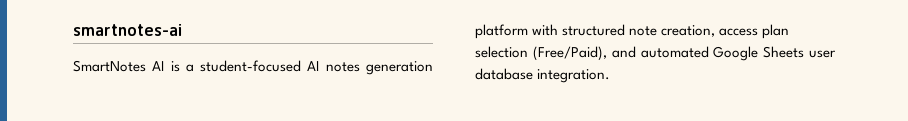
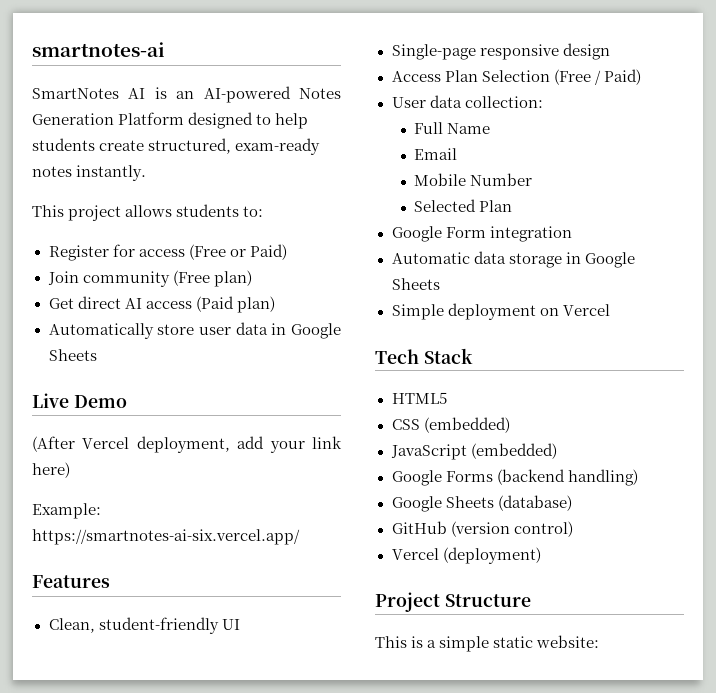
- SmartNotes AI is a student-focused AI notes generation platform with structured note creation, access plan selection (Free/Paid), and automated Google Sheets user database integration.
+ SmartNotes AI is an AI-powered Notes Generation Platform designed to help students create structured, exam-ready notes instantly.
+ This project allows students to:
+ Register for access (Free or Paid)
+ Join community (Free plan)
+ Get direct AI access (Paid plan)
+ Automatically store user data in Google Sheets
+ Live Demo
+ (After Vercel deployment, add your link here)
+ Example: https://smartnotes-ai-six.vercel.app/
+ Features
+ Clean, student-friendly UI
+ Single-page responsive design
+ Access Plan Selection (Free / Paid)
+ User data collection:
+ Full Name
+ Email
+ Mobile Number
+ Selected Plan
+ Google Form integration
+ Automatic data storage in Google Sheets
+ Simple deployment on Vercel
+ Tech Stack
+ HTML5
+ CSS (embedded)
+ JavaScript (embedded)
+ Google Forms (backend handling)
+ Google Sheets (database)
+ GitHub (version control)
+ Vercel (deployment)
+ Project Structure
+ This is a simple static website:

